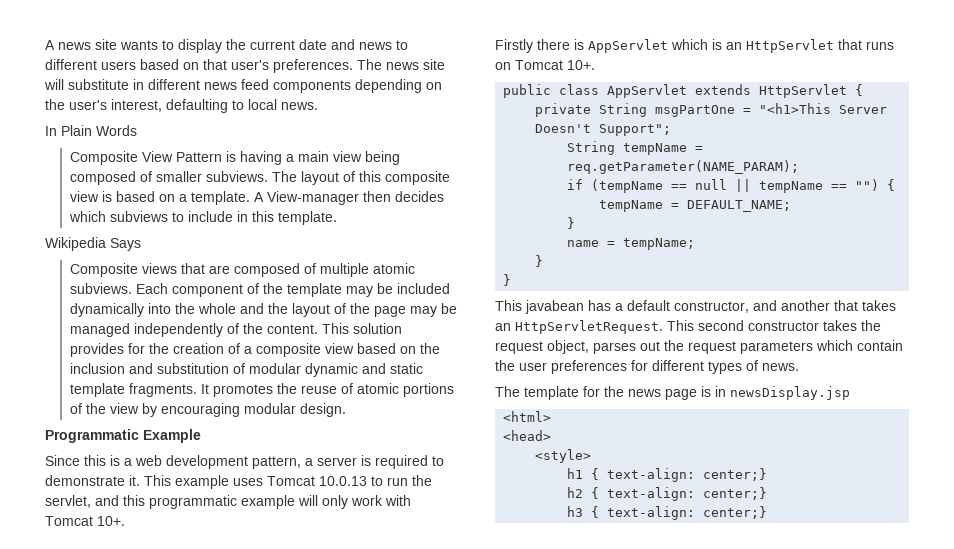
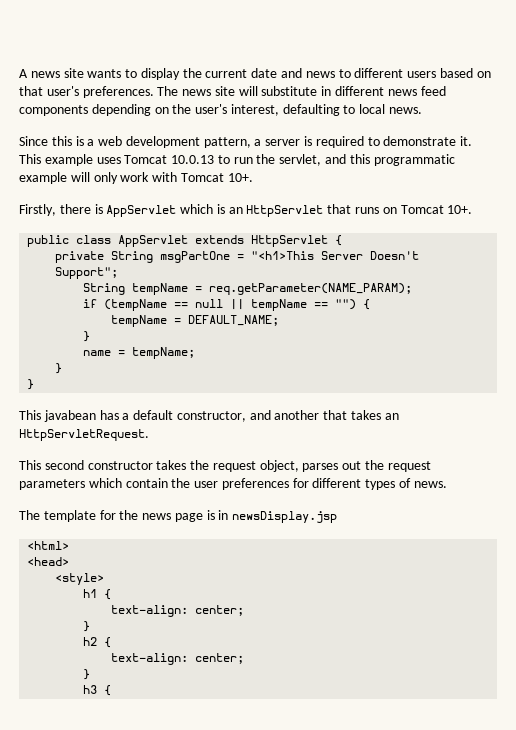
- In Plain Words
- Composite View Pattern is having a main view being composed of smaller subviews. The layout of this composite view is based on a template. A View-manager then decides which subviews to include in this template.
- Wikipedia Says
- Composite views that are composed of multiple atomic subviews. Each component of the template may be included dynamically into the whole and the layout of the page may be managed independently of the content. This solution provides for the creation of a composite view based on the inclusion and substitution of modular dynamic and static template fragments. It promotes the reuse of atomic portions of the view by encouraging modular design.
- Programmatic Example
- Firstly there is AppServlet which is an HttpServlet that runs on Tomcat 10+.
+ Firstly, there is AppServlet which is an HttpServlet that runs on Tomcat 10+.
- This javabean has a default constructor, and another that takes an HttpServletRequest. This second constructor takes the request object, parses out the request parameters which contain the user preferences for different types of news.
+ This javabean has a default constructor, and another that takes an HttpServletRequest.
+ This second constructor takes the request object, parses out the request parameters which contain the user preferences for different types of news.
- h1 { text-align: center;}
+ h1 {
+ text-align: center;
+ }
- h2 { text-align: center;}
+ h2 {
+ text-align: center;
+ }
- h3 { text-align: center;}
+ h3 {

